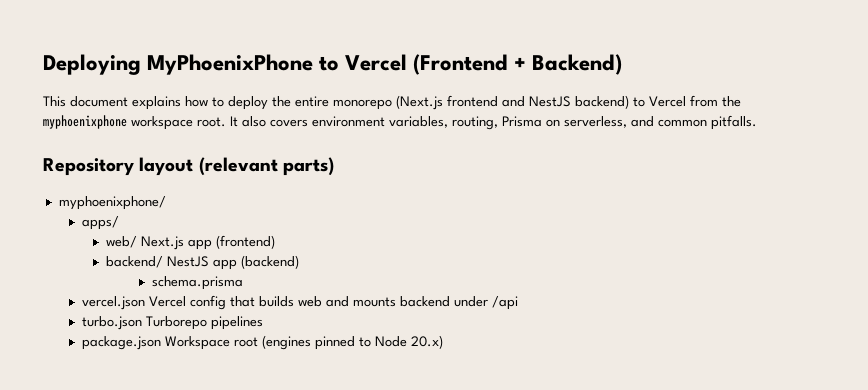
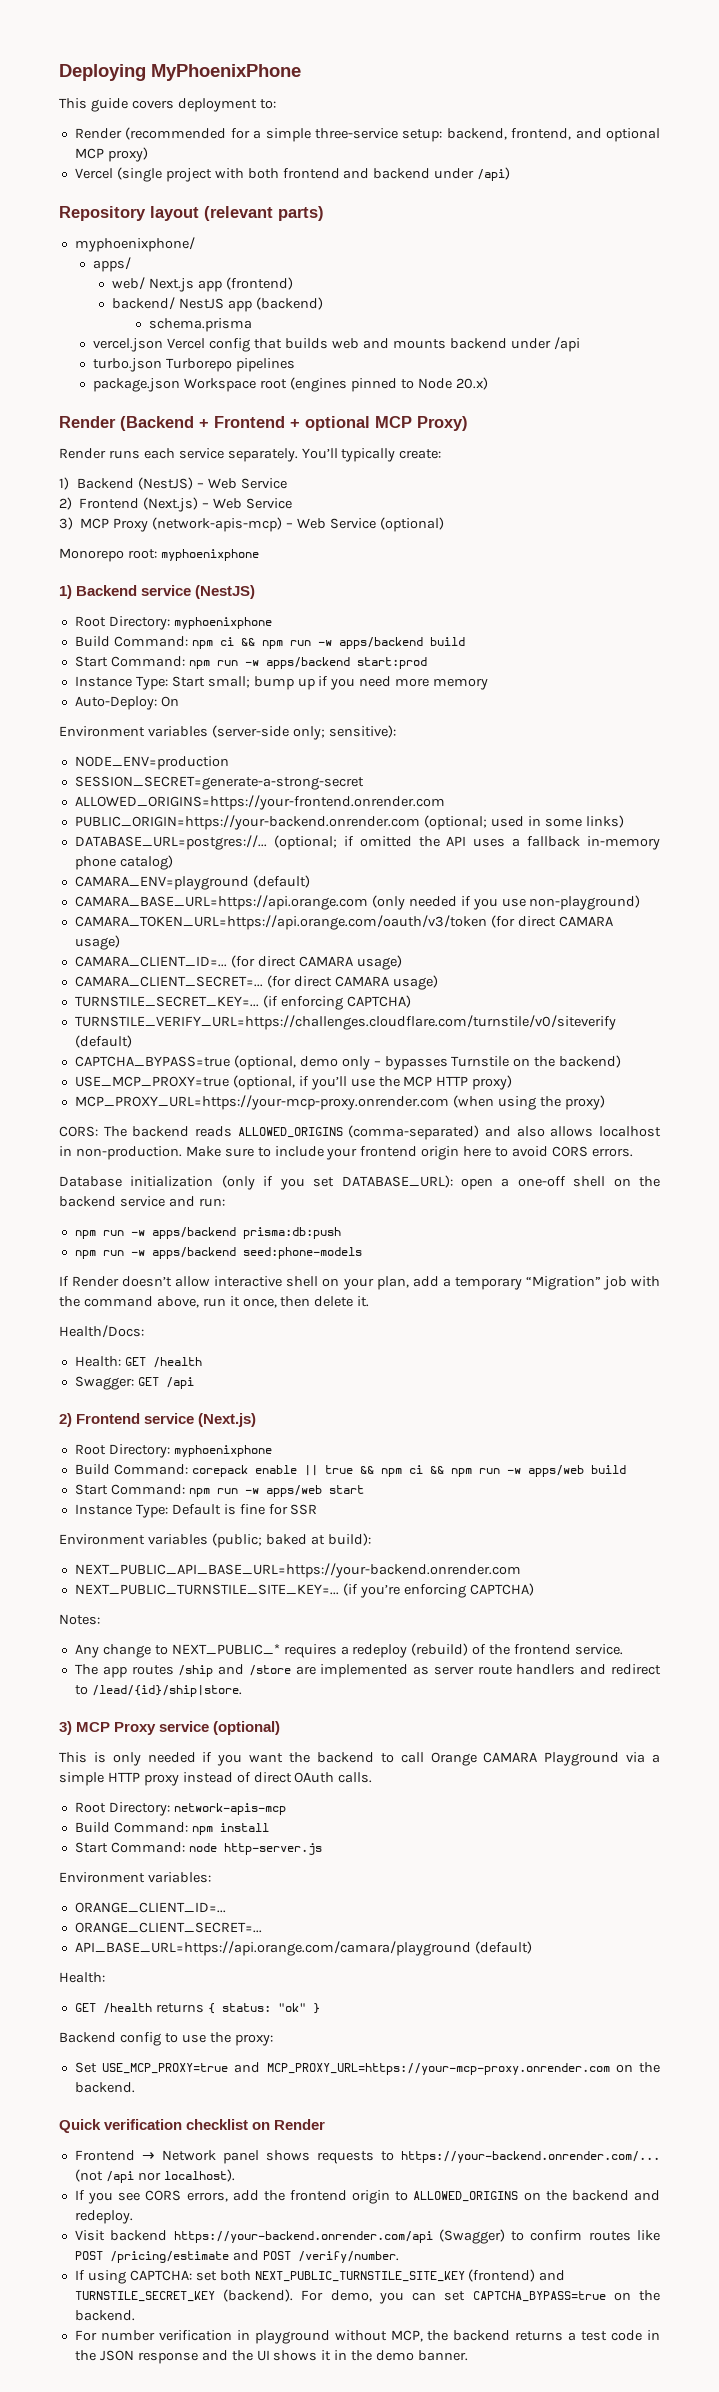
- Deploying MyPhoenixPhone to Vercel (Frontend + Backend)
- This document explains how to deploy the entire monorepo (Next.js frontend and NestJS backend) to Vercel from the myphoenixphone workspace root. It also covers environment variables, routing, Prisma on serverless, and common pitfalls.
+ Deploying MyPhoenixPhone
+ This guide covers deployment to:
+ Render (recommended for a simple three-service setup: backend, frontend, and optional MCP proxy)
+ Vercel (single project with both frontend and backend under /api)
+ Render (Backend + Frontend + optional MCP Proxy)
+ Render runs each service separately. You’ll typically create:
+ 1) Backend (NestJS) – Web Service
+ 2) Frontend (Next.js) – Web Service
+ 3) MCP Proxy (network-apis-mcp) – Web Service (optional)
+ Monorepo root: myphoenixphone
+ 1) Backend service (NestJS)
+ Root Directory: myphoenixphone
+ Build Command: npm ci && npm run -w apps/backend build
+ Start Command: npm run -w apps/backend start:prod
+ Instance Type: Start small; bump up if you need more memory
+ Auto-Deploy: On
+ Environment variables (server-side only; sensitive):
+ NODE_ENV=production
+ SESSION_SECRET=generate-a-strong-secret
+ ALLOWED_ORIGINS=https://your-frontend.onrender.com
+ PUBLIC_ORIGIN=https://your-backend.onrender.com (optional; used in some links)
+ DATABASE_URL=postgres://... (optional; if omitted the API uses a fallback in-memory phone catalog)
+ CAMARA_ENV=playground (default)
+ CAMARA_BASE_URL=https://api.orange.com (only needed if you use non-playground)
+ CAMARA_TOKEN_URL=https://api.orange.com/oauth/v3/token (for direct CAMARA usage)
+ CAMARA_CLIENT_ID=... (for direct CAMARA usage)
+ CAMARA_CLIENT_SECRET=... (for direct CAMARA usage)
+ TURNSTILE_SECRET_KEY=... (if enforcing CAPTCHA)
+ TURNSTILE_VERIFY_URL=https://challenges.cloudflare.com/turnstile/v0/siteverify (default)
+ CAPTCHA_BYPASS=true (optional, demo only – bypasses Turnstile on the backend)
+ USE_MCP_PROXY=true (optional, if you’ll use the MCP HTTP proxy)
+ MCP_PROXY_URL=https://your-mcp-proxy.onrender.com (when using the proxy)
+ CORS: The backend reads ALLOWED_ORIGINS (comma-separated) and also allows localhost in non-production. Make sure to include your frontend origin here to avoid CORS errors.
+ Database initialization (only if you set DATABASE_URL): open a one-off shell on the backend service and run:
+ npm run -w apps/backend prisma:db:push
+ npm run -w apps/backend seed:phone-models
+ If Render doesn’t allow interactive shell on your plan, add a temporary “Migration” job with the command above, run it once, then delete it.
+ Health/Docs:
+ Health: GET /health
+ Swagger: GET /api
+ 2) Frontend service (Next.js)
+ Root Directory: myphoenixphone
+ Build Command: corepack enable || true && npm ci && npm run -w apps/web build
+ Start Command: npm run -w apps/web start
+ Instance Type: Default is fine for SSR
+ Environment variables (public; baked at build):
+ NEXT_PUBLIC_API_BASE_URL=https://your-backend.onrender.com
+ NEXT_PUBLIC_TURNSTILE_SITE_KEY=... (if you’re enforcing CAPTCHA)
+ Notes:
+ Any change to NEXT_PUBLIC_* requires a redeploy (rebuild) of the frontend service.
+ The app routes /ship and /store are implemented as server route handlers and redirect to /lead/{id}/ship|store.
+ 3) MCP Proxy service (optional)
+ This is only needed if you want the backend to call Orange CAMARA Playground via a simple HTTP proxy instead of direct OAuth calls.
+ Root Directory: network-apis-mcp
+ Build Command: npm install
+ Start Command: node http-server.js
+ Environment variables:
+ ORANGE_CLIENT_ID=...
+ ORANGE_CLIENT_SECRET=...
+ API_BASE_URL=https://api.orange.com/camara/playground (default)
+ Health:
+ GET /health returns { status: "ok" }
+ Backend config to use the proxy:
+ Set USE_MCP_PROXY=true and MCP_PROXY_URL=https://your-mcp-proxy.onrender.com on the backend.
+ Quick verification checklist on Render
+ Frontend → Network panel shows requests to https://your-backend.onrender.com/... (not /api nor localhost).
+ If you see CORS errors, add the frontend origin to ALLOWED_ORIGINS on the backend and redeploy.
+ Visit backend https://your-backend.onrender.com/api (Swagger) to confirm routes like POST /pricing/estimate and POST /verify/number.
+ If using CAPTCHA: set both NEXT_PUBLIC_TURNSTILE_SITE_KEY (frontend) and TURNSTILE_SECRET_KEY (backend). For demo, you can set CAPTCHA_BYPASS=true on the backend.
+ For number verification in playground without MCP, the backend returns a test code in the JSON response and the UI shows it in the demo banner.

